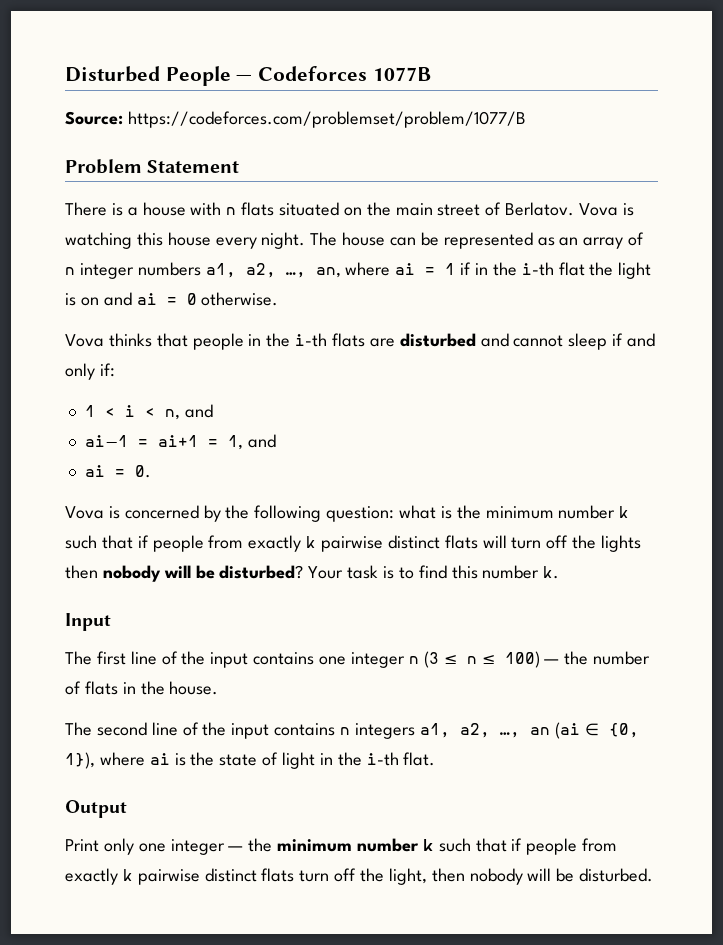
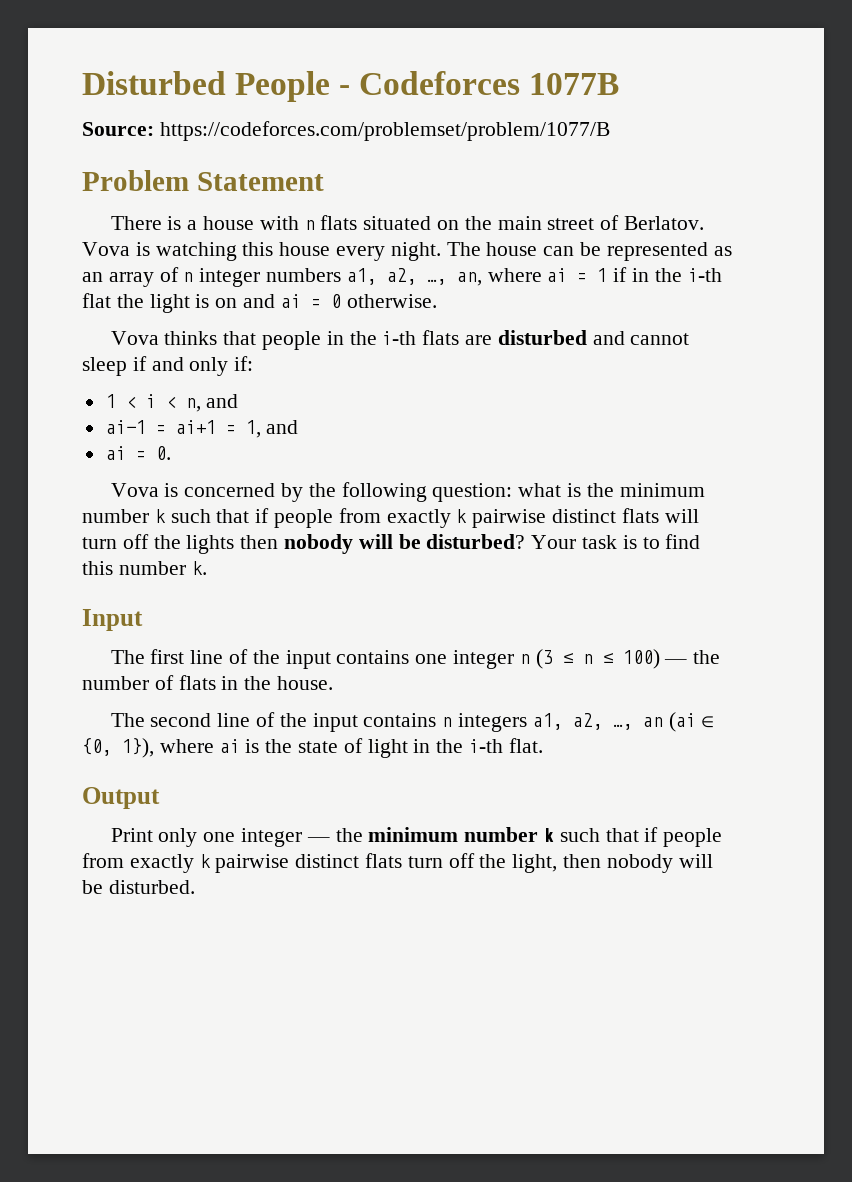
- Disturbed People — Codeforces 1077B
+ Disturbed People - Codeforces 1077B

